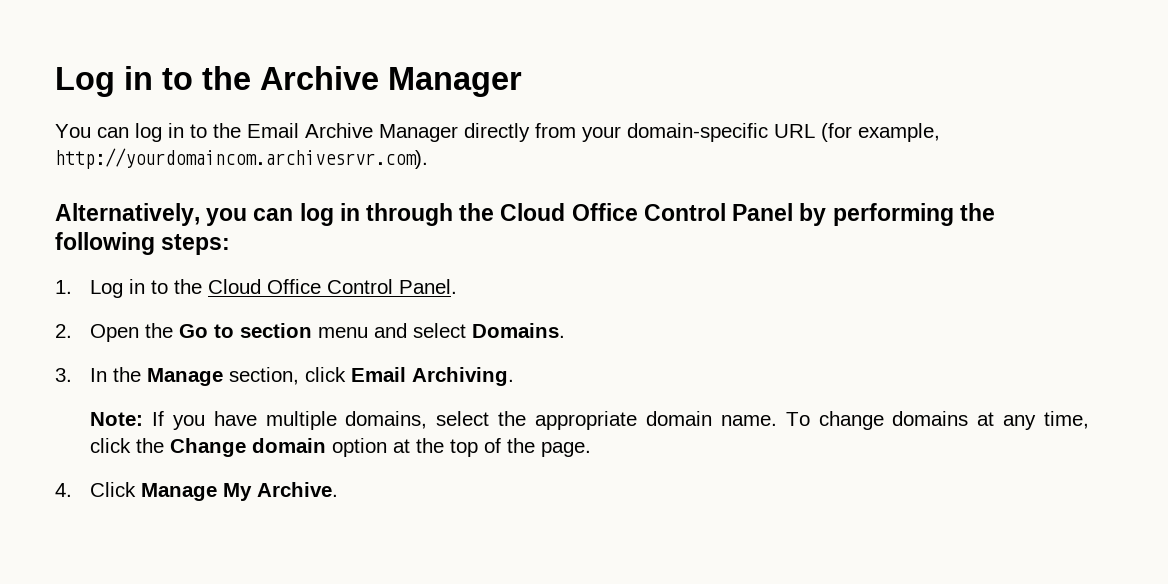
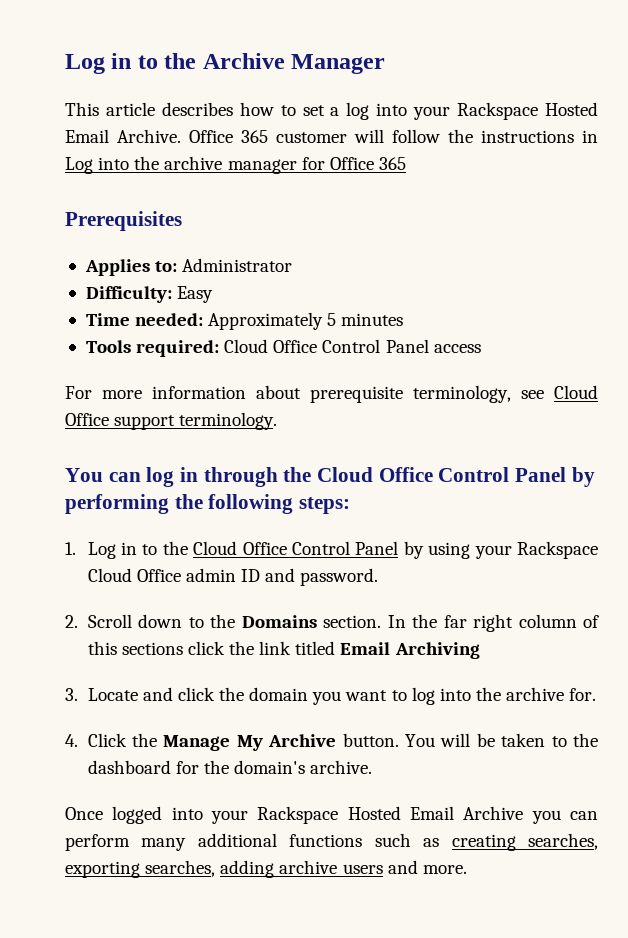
- You can log in to the Email Archive Manager directly from your domain-specific URL (for example, http://yourdomaincom.archivesrvr.com).
- Alternatively, you can log in through the Cloud Office Control Panel by performing the following steps:
+ This article describes how to set a log into your Rackspace Hosted Email Archive. Office 365 customer will follow the instructions in Log into the archive manager for Office 365
+ Prerequisites
+ Applies to: Administrator
+ Difficulty: Easy
+ Time needed: Approximately 5 minutes
+ Tools required: Cloud Office Control Panel access
+ For more information about prerequisite terminology, see Cloud Office support terminology.
+ You can log in through the Cloud Office Control Panel by performing the following steps:
- 1. Log in to the Cloud Office Control Panel.
- 2. Open the Go to section menu and select Domains.
- 3. In the Manage section, click Email Archiving.
- Note: If you have multiple domains, select the appropriate domain name. To change domains at any time, click the Change domain option at the top of the page.
+ 1. Log in to the Cloud Office Control Panel by using your Rackspace Cloud Office admin ID and password.
+ 2. Scroll down to the Domains section. In the far right column of this sections click the link titled Email Archiving
+ 3. Locate and click the domain you want to log into the archive for.
- 4. Click Manage My Archive.
+ 4. Click the Manage My Archive button. You will be taken to the dashboard for the domain's archive.
+ Once logged into your Rackspace Hosted Email Archive you can perform many additional functions such as creating searches, exporting searches, adding archive users and more.

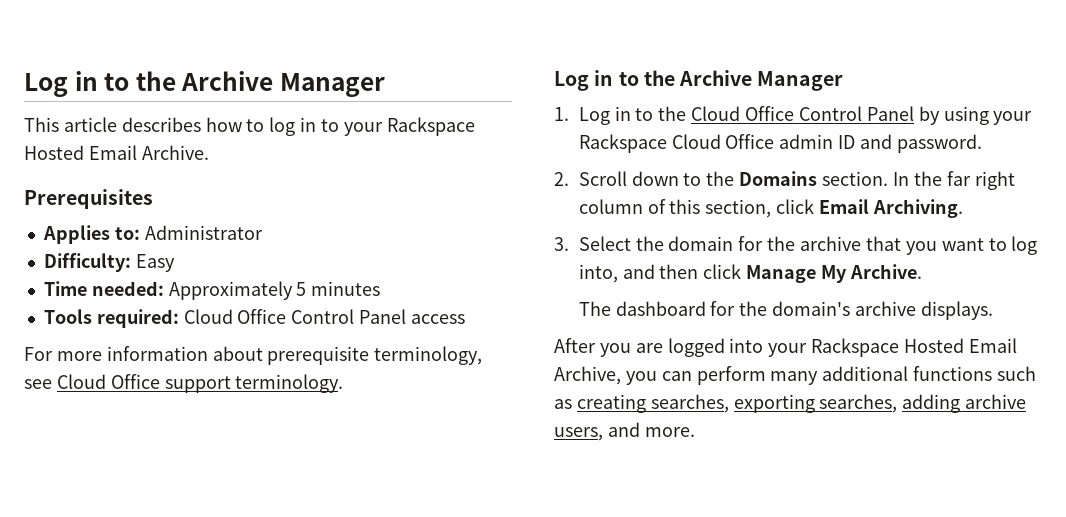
- This article describes how to set a log into your Rackspace Hosted Email Archive. Office 365 customer will follow the instructions in Log into the archive manager for Office 365
+ This article describes how to log in to your Rackspace Hosted Email Archive.
  For more information about prerequisite terminology, see Cloud Office support terminology.
- You can log in through the Cloud Office Control Panel by performing the following steps:
+ Log in to the Archive Manager
- In the far right column of this sections click the link titled Email Archiving
- 3. Locate and click the domain you want to log into the archive for.
- 4. Click the Manage My Archive button. You will be taken to the dashboard for the domain's archive.
- Once logged into your Rackspace Hosted Email Archive you can perform many additional functions such as creating searches, exporting searches, adding archive users and more.
+ In the far right column of this section, click Email Archiving.
+ 3. Select the domain for the archive that you want to log into, and then click Manage My Archive.
+ The dashboard for the domain's archive displays.
+ After you are logged into your Rackspace Hosted Email Archive, you can perform many additional functions such as creating searches, exporting searches, adding archive users, and more.

